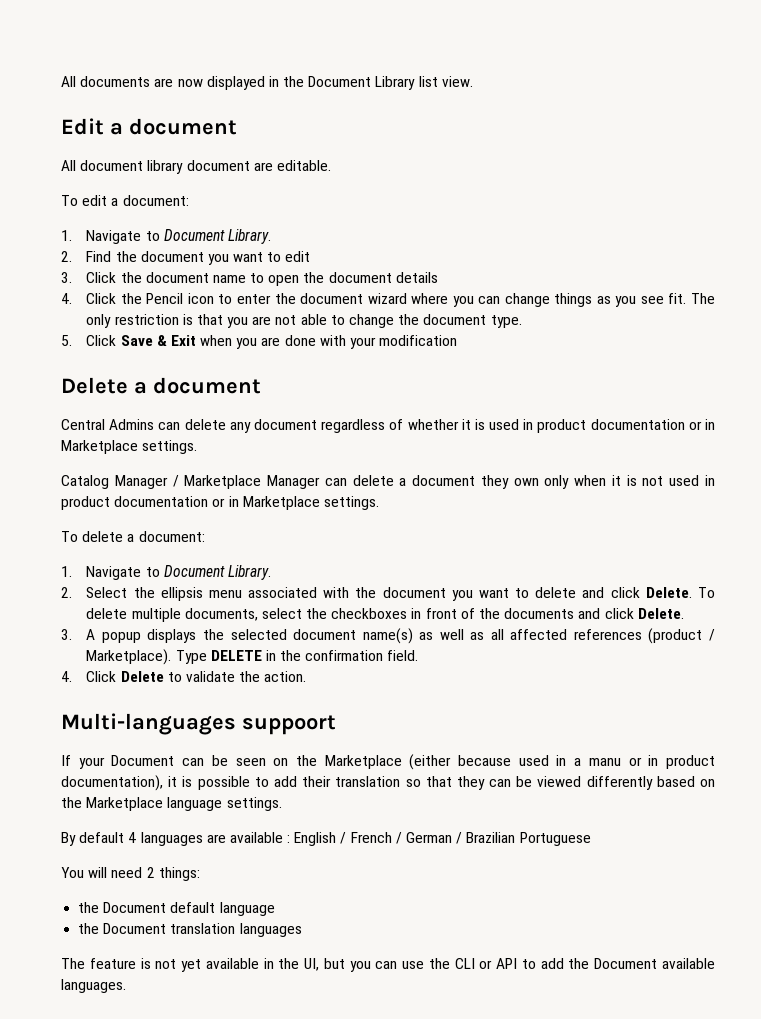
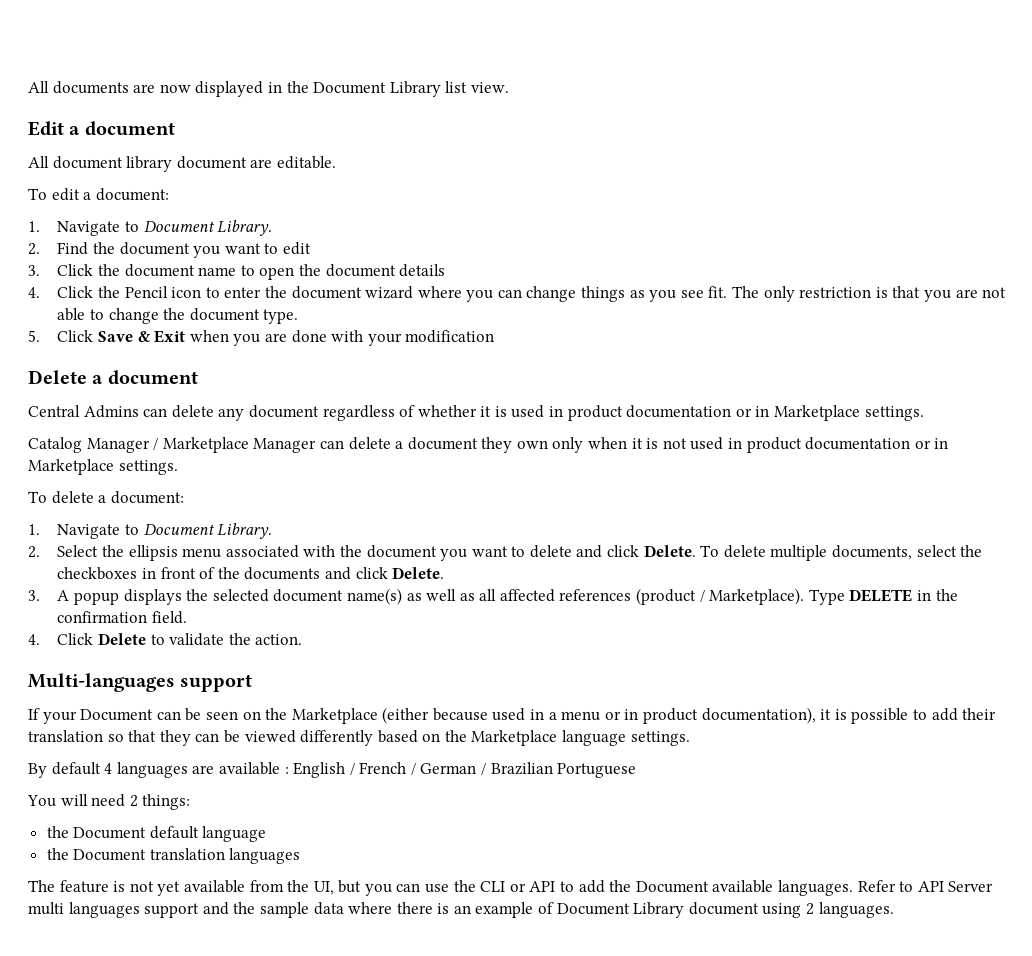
- Multi-languages suppoort
+ Multi-languages support
- If your Document can be seen on the Marketplace (either because used in a manu or in product documentation), it is possible to add their translation so that they can be viewed differently based on the Marketplace language settings.
+ If your Document can be seen on the Marketplace (either because used in a menu or in product documentation), it is possible to add their translation so that they can be viewed differently based on the Marketplace language settings.
- The feature is not yet available in the UI, but you can use the CLI or API to add the Document available languages.
+ The feature is not yet available from the UI, but you can use the CLI or API to add the Document available languages.
+ Refer to API Server multi languages support and the sample data where there is an example of Document Library document using 2 languages.

